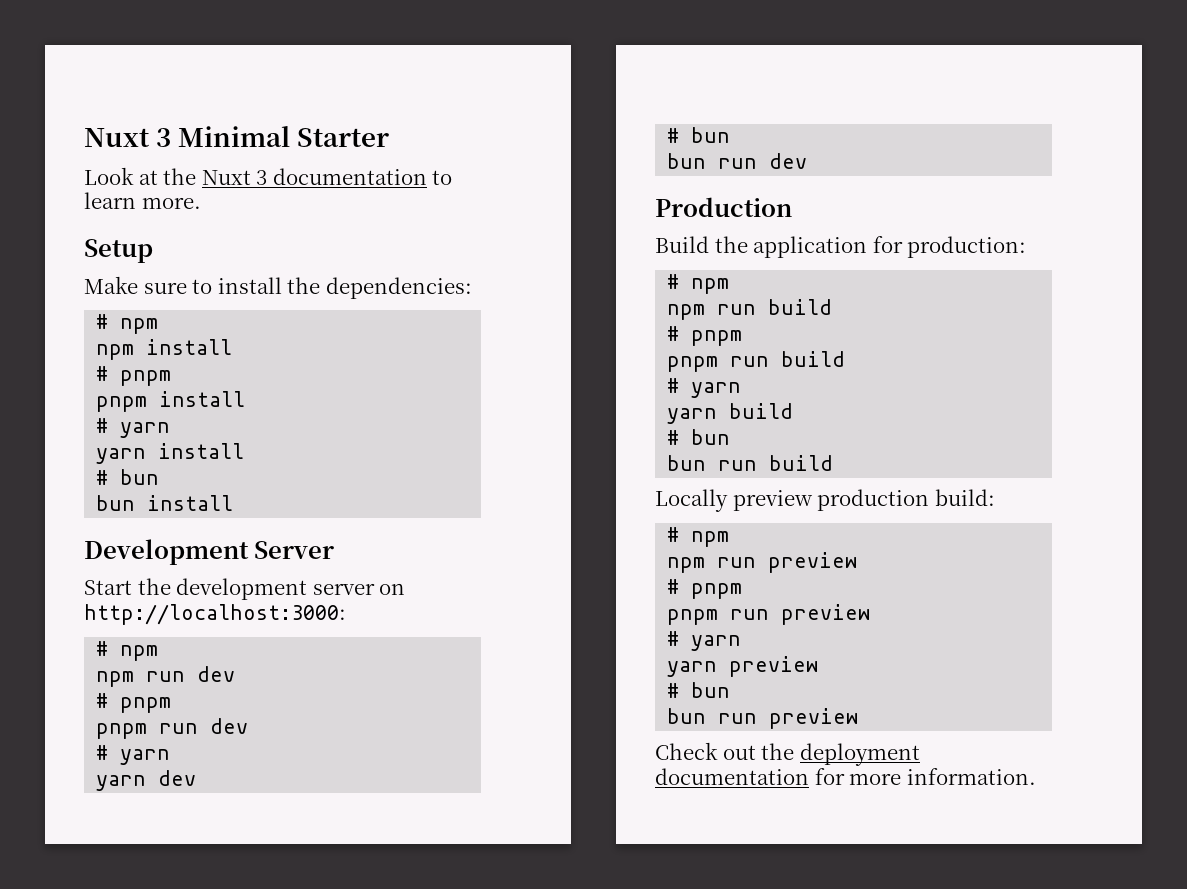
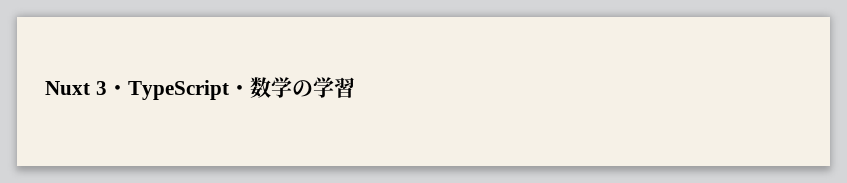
- Nuxt 3 Minimal Starter
- Look at the Nuxt 3 documentation to learn more.
- Setup
- Make sure to install the dependencies:
- # npm
- npm install
- # pnpm
- pnpm install
- # yarn
- yarn install
- # bun
- bun install
- Development Server
- Start the development server on http://localhost:3000:
- # npm
- npm run dev
- # pnpm
- pnpm run dev
- # yarn
- yarn dev
- # bun
- bun run dev
- Production
- Build the application for production:
- # npm
- npm run build
- # pnpm
- pnpm run build
- # yarn
- yarn build
- # bun
- bun run build
- Locally preview production build:
- # npm
- npm run preview
- # pnpm
- pnpm run preview
- # yarn
- yarn preview
- # bun
- bun run preview
- Check out the deployment documentation for more information.
+ Nuxt 3・TypeScript・数学の学習

